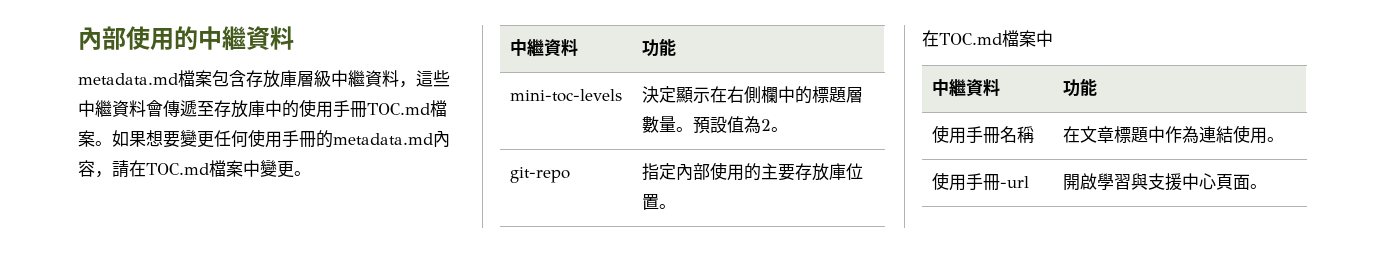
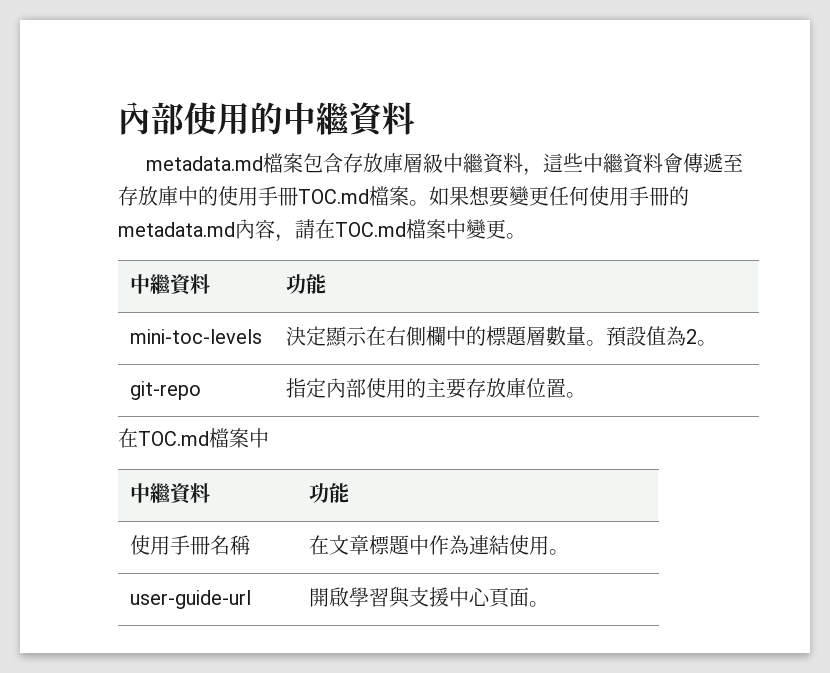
- 使用手冊-url | 開啟學習與支援中心頁面。
+ user-guide-url | 開啟學習與支援中心頁面。

